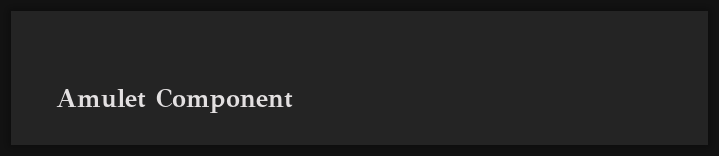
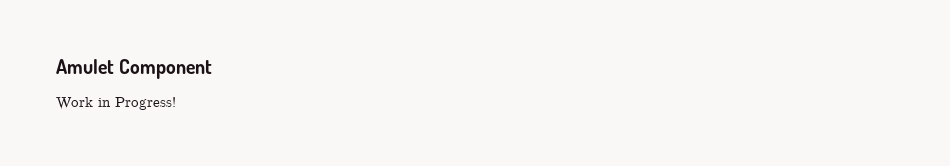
+ Work in Progress!

